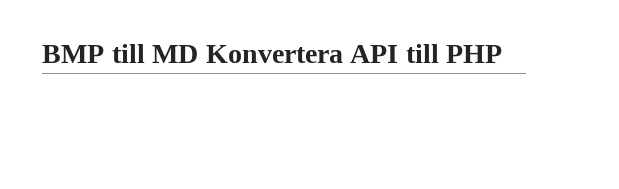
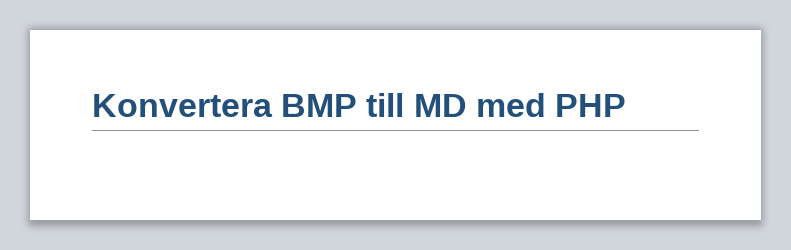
- BMP till MD Konvertera API till PHP
+ Konvertera BMP till MD med PHP

